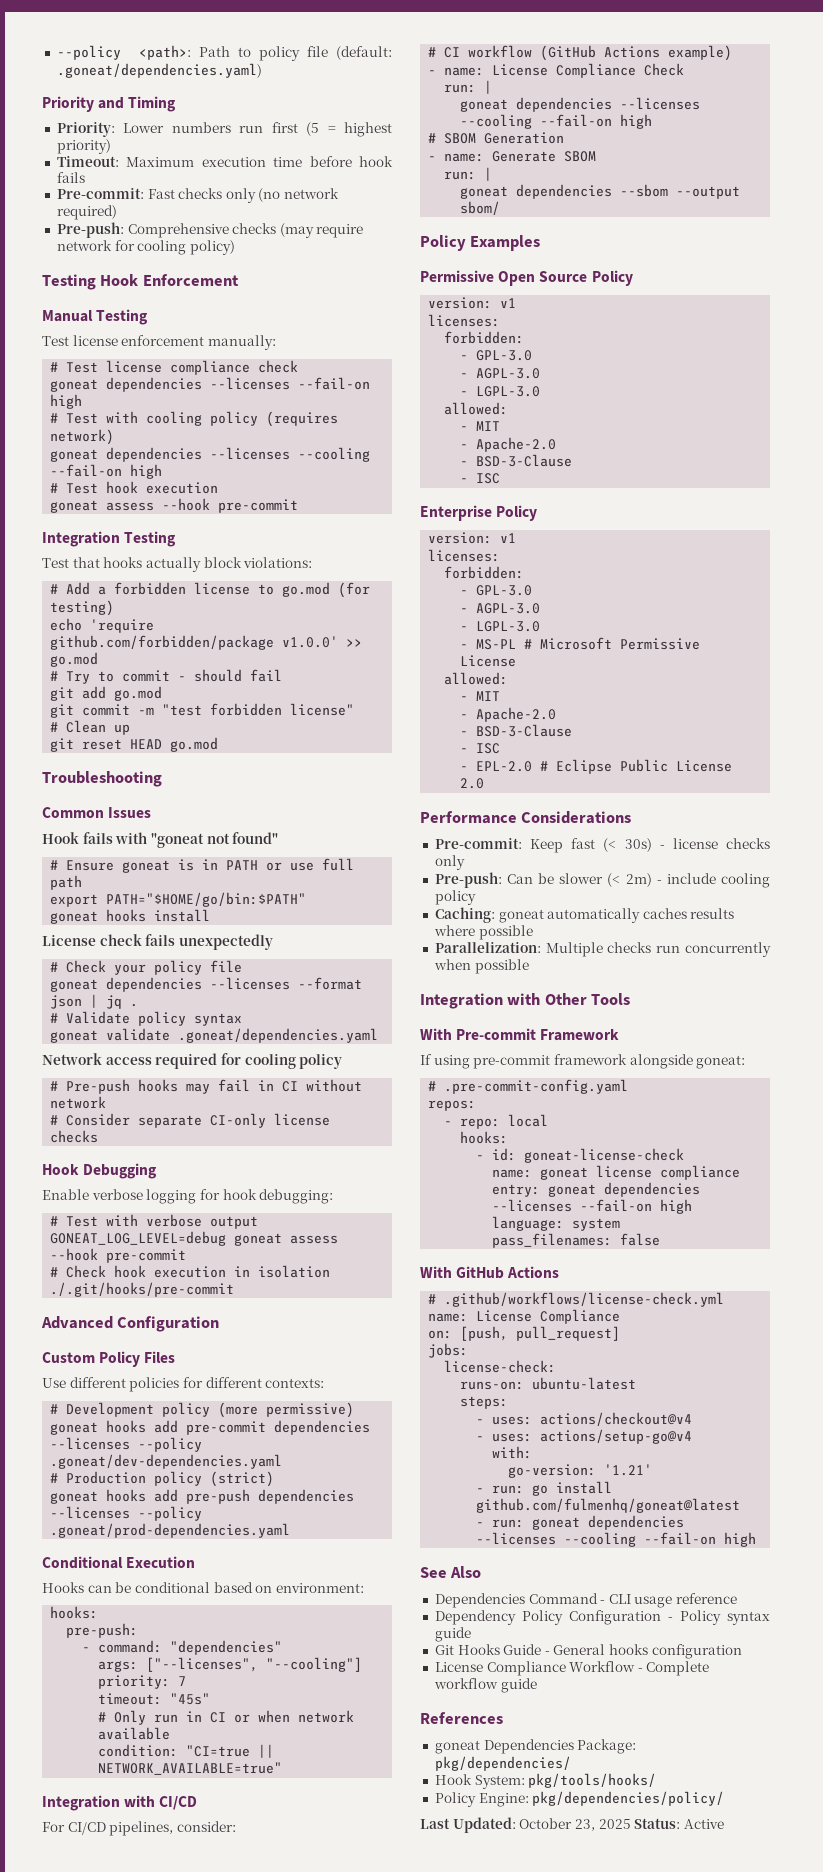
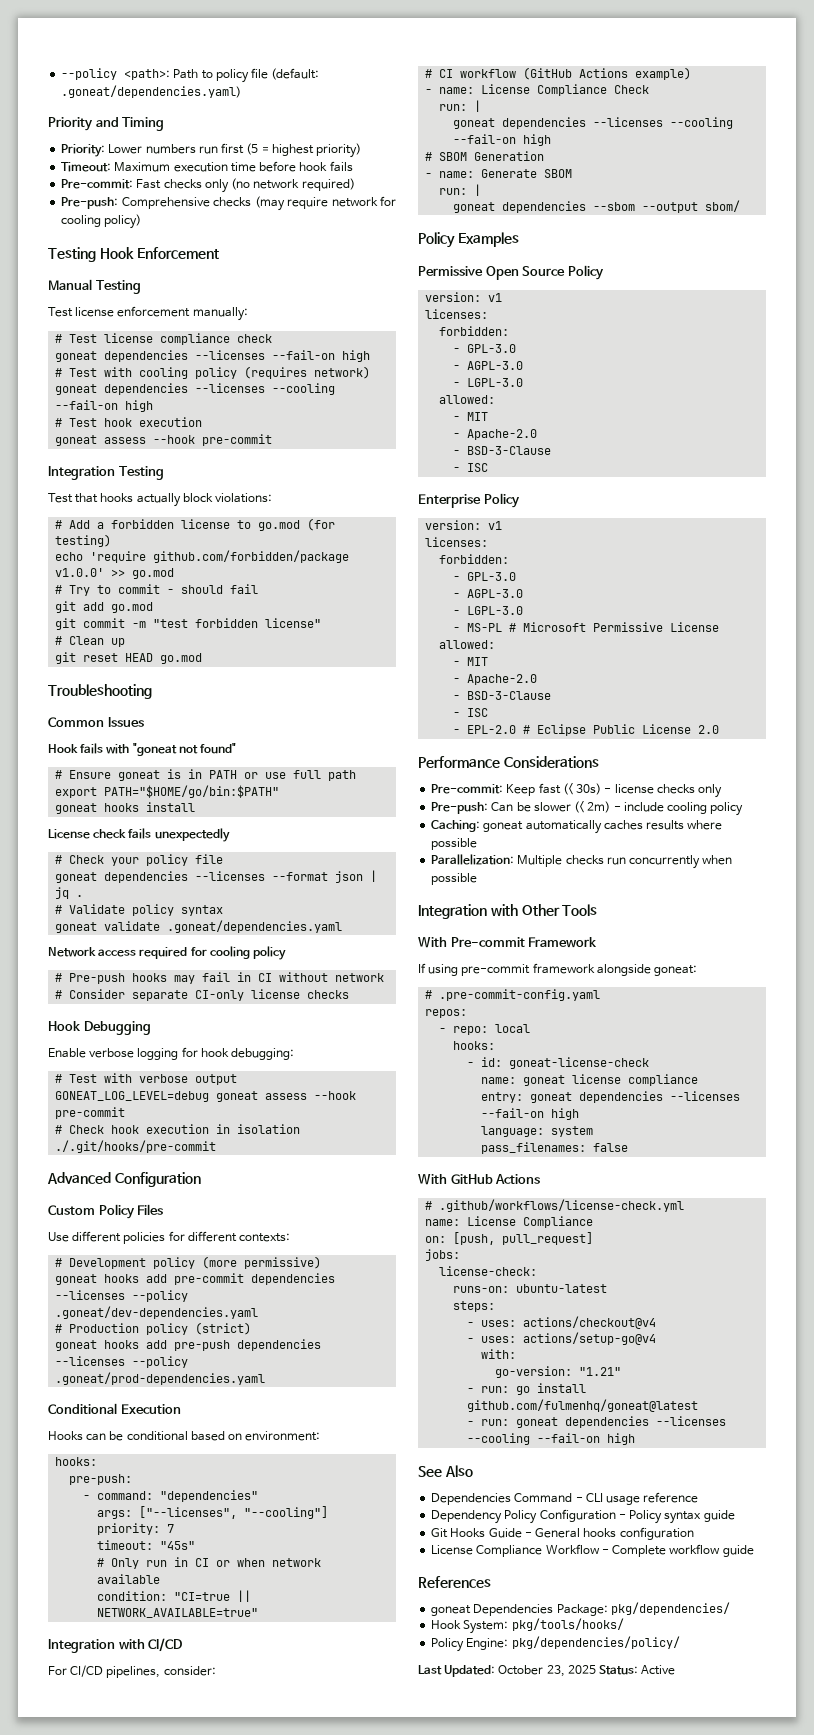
- go-version: '1.21'
+ go-version: "1.21"

